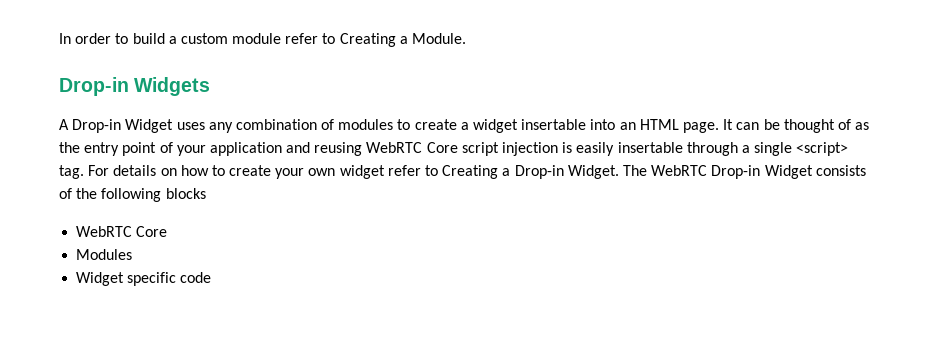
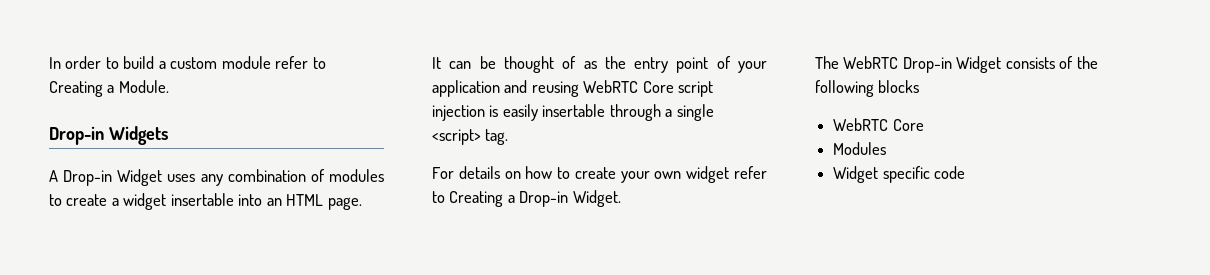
- A Drop-in Widget uses any combination of modules to create a widget insertable into an HTML page. It can be thought of as the entry point of your application and reusing WebRTC Core script injection is easily insertable through a single <script> tag. For details on how to create your own widget refer to Creating a Drop-in Widget. The WebRTC Drop-in Widget consists of the following blocks
+ A Drop-in Widget uses any combination of modules to create a widget insertable into an HTML page.
+ It can be thought of as the entry point of your application and reusing WebRTC Core script injection is easily insertable through a single <script> tag.
+ For details on how to create your own widget refer to Creating a Drop-in Widget.
+ The WebRTC Drop-in Widget consists of the following blocks

